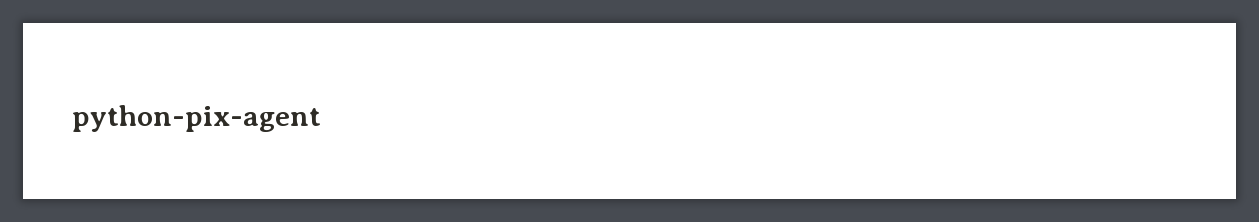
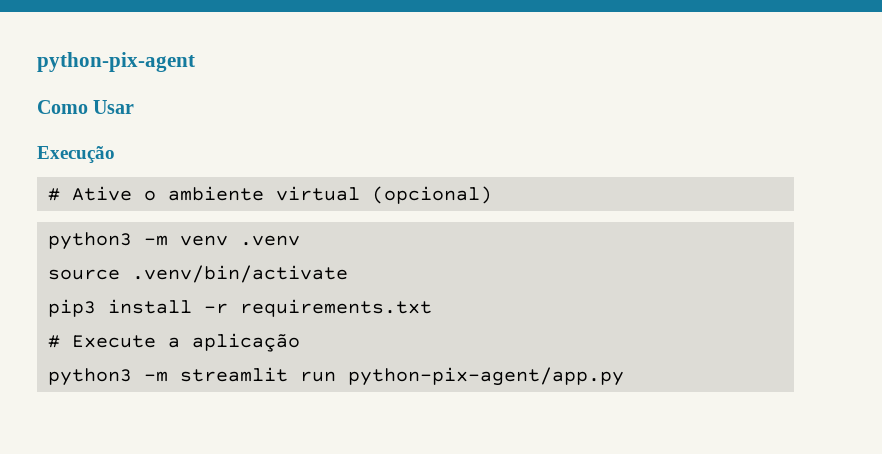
+ Como Usar
+ Execução
+ # Ative o ambiente virtual (opcional)
+ python3 -m venv .venv
+ source .venv/bin/activate
+ pip3 install -r requirements.txt
+ # Execute a aplicação
+ python3 -m streamlit run python-pix-agent/app.py

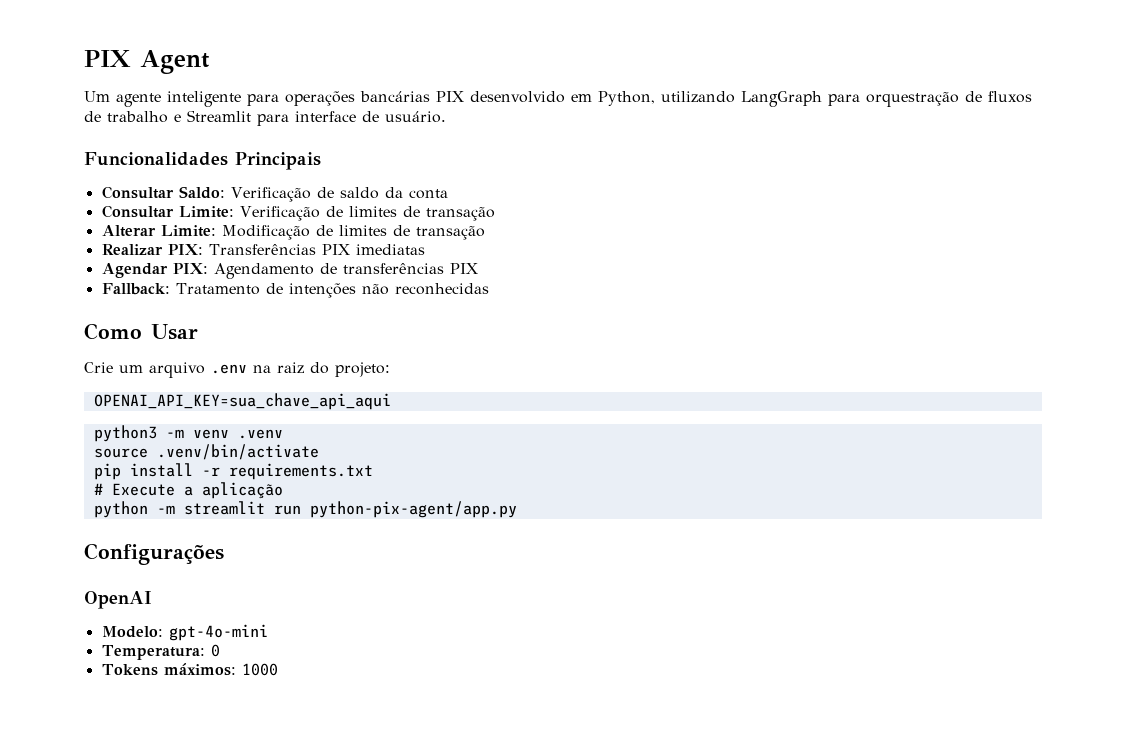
- python-pix-agent
+ PIX Agent
+ Um agente inteligente para operações bancárias PIX desenvolvido em Python, utilizando LangGraph para orquestração de fluxos de trabalho e Streamlit para interface de usuário.
+ Funcionalidades Principais
+ Consultar Saldo: Verificação de saldo da conta
+ Consultar Limite: Verificação de limites de transação
+ Alterar Limite: Modificação de limites de transação
+ Realizar PIX: Transferências PIX imediatas
+ Agendar PIX: Agendamento de transferências PIX
+ Fallback: Tratamento de intenções não reconhecidas
  Como Usar
- Execução
- # Ative o ambiente virtual (opcional)
+ Crie um arquivo .env na raiz do projeto:
+ OPENAI_API_KEY=sua_chave_api_aqui
- pip3 install -r requirements.txt
+ pip install -r requirements.txt
- python3 -m streamlit run python-pix-agent/app.py
+ python -m streamlit run python-pix-agent/app.py
+ Configurações
+ OpenAI
+ Modelo: gpt-4o-mini
+ Temperatura: 0
+ Tokens máximos: 1000

